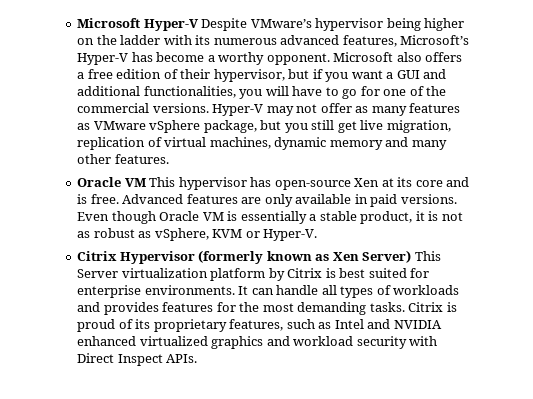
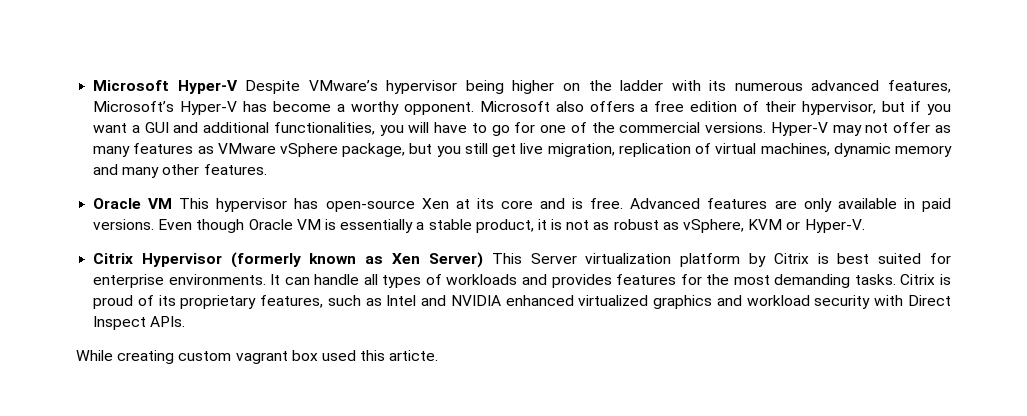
+ While creating custom vagrant box used this articte.

